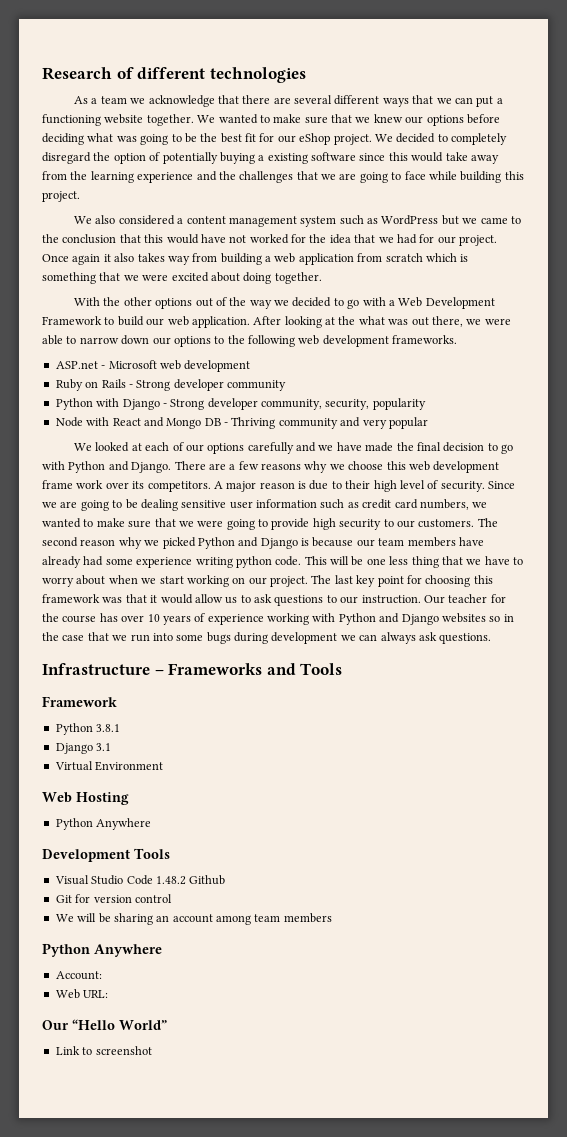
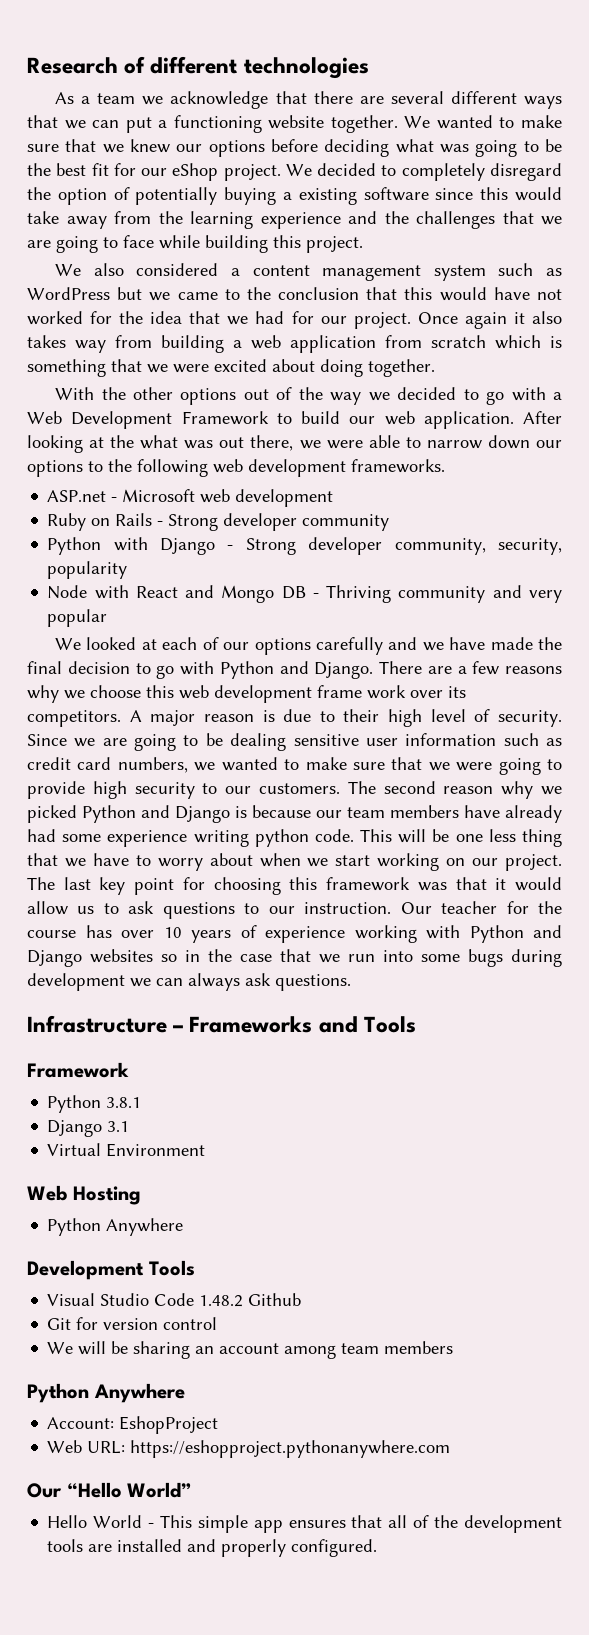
- Account:
+ Account: EshopProject
- Web URL:
+ Web URL: https://eshopproject.pythonanywhere.com
- Link to screenshot
+ Hello World - This simple app ensures that all of the development tools are installed and properly configured.

